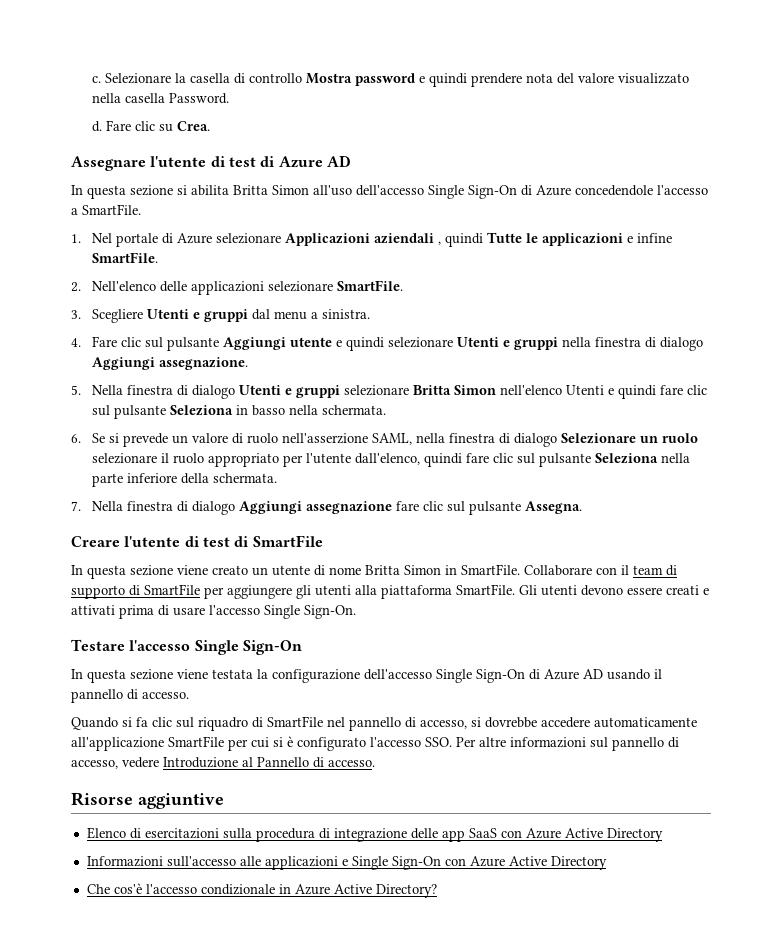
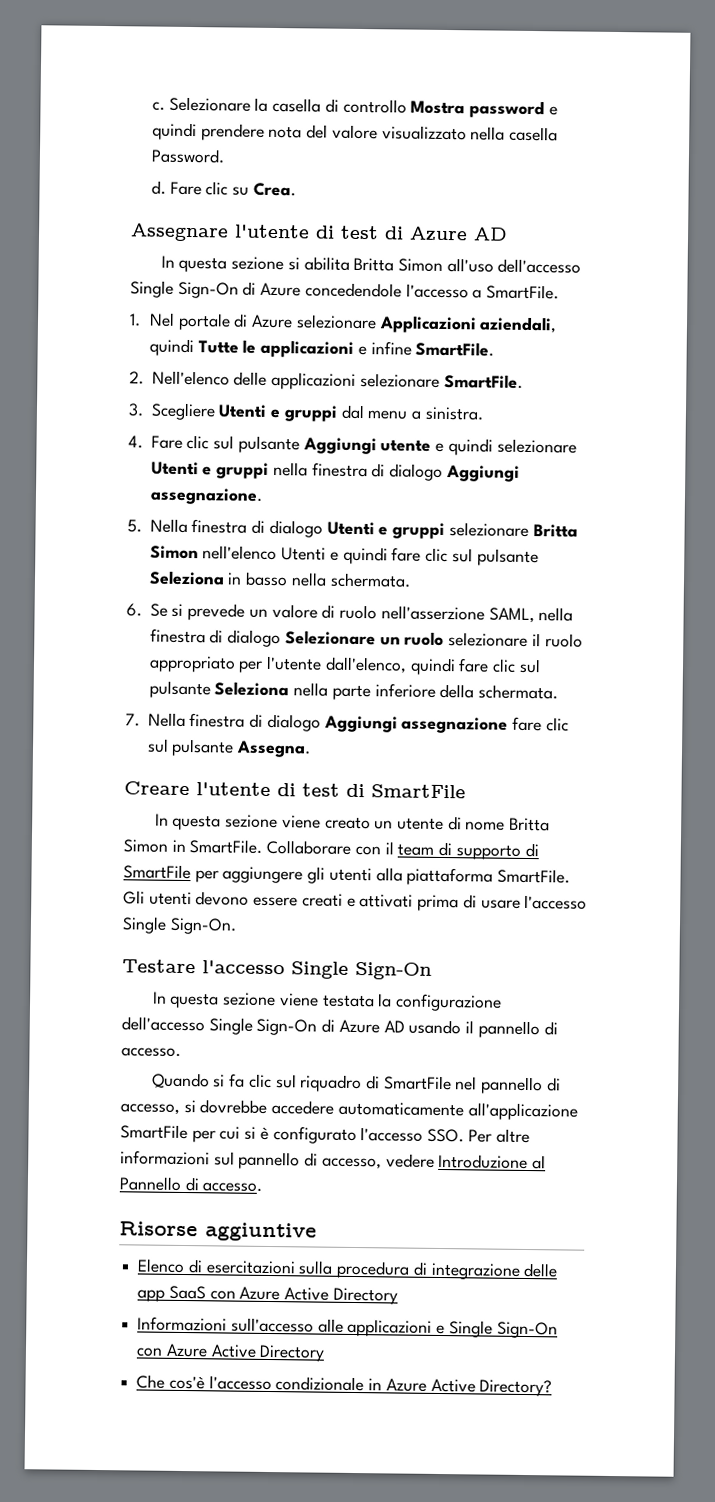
- 1. Nel portale di Azure selezionare Applicazioni aziendali , quindi Tutte le applicazioni e infine SmartFile.
+ 1. Nel portale di Azure selezionare Applicazioni aziendali, quindi Tutte le applicazioni e infine SmartFile.

